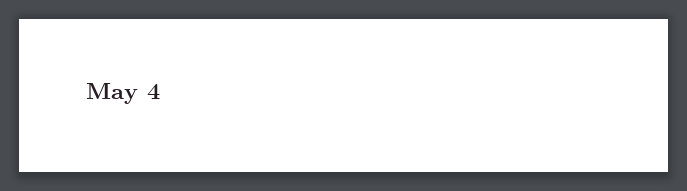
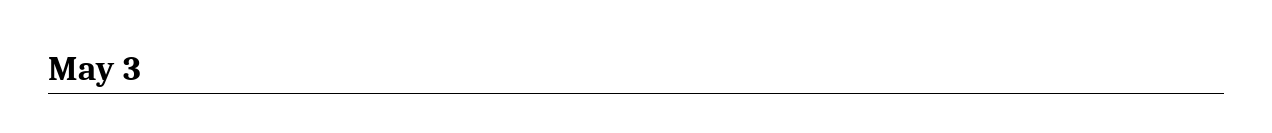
- May 4
+ May 3

